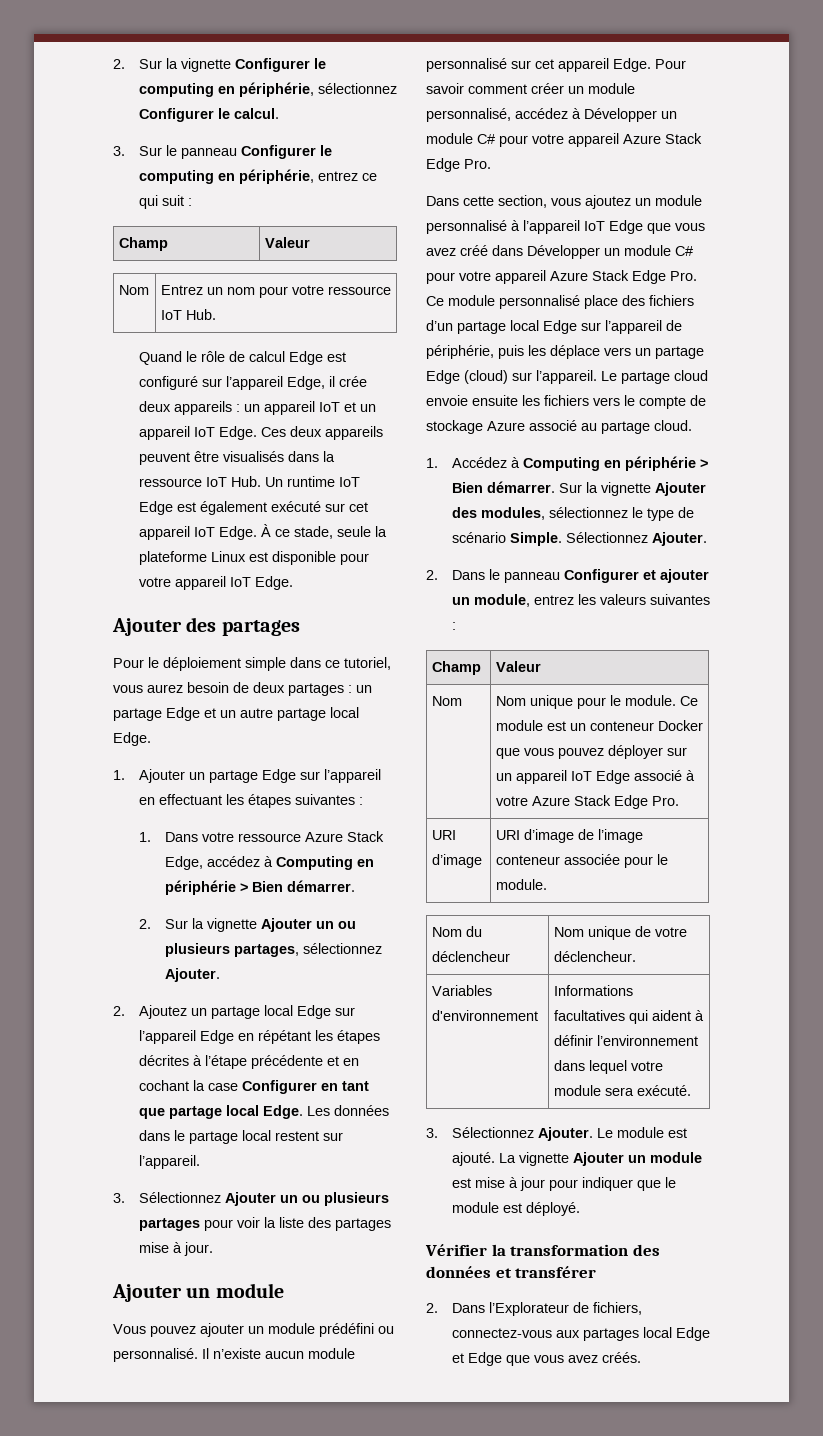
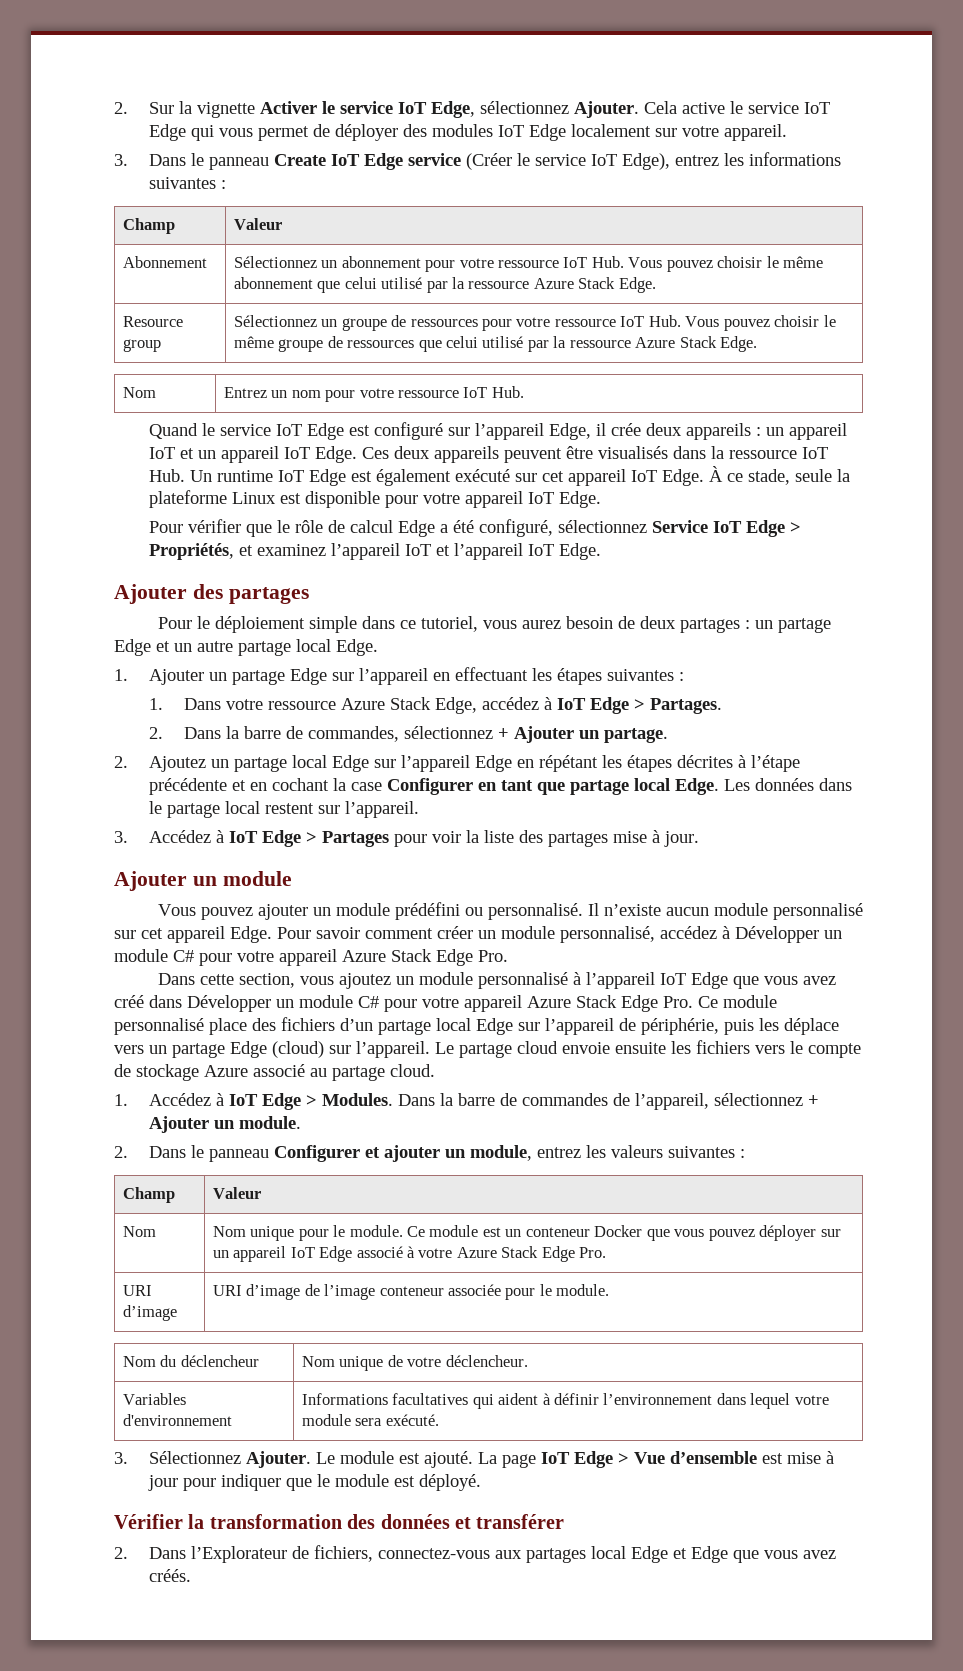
- 2. Sur la vignette Configurer le computing en périphérie, sélectionnez Configurer le calcul.
- 3. Sur le panneau Configurer le computing en périphérie, entrez ce qui suit :
+ 2. Sur la vignette Activer le service IoT Edge, sélectionnez Ajouter. Cela active le service IoT Edge qui vous permet de déployer des modules IoT Edge localement sur votre appareil.
+ 3. Dans le panneau Create IoT Edge service (Créer le service IoT Edge), entrez les informations suivantes :
  Champ | Valeur
+ Abonnement | Sélectionnez un abonnement pour votre ressource IoT Hub. Vous pouvez choisir le même abonnement que celui utilisé par la ressource Azure Stack Edge.
+ Resource group | Sélectionnez un groupe de ressources pour votre ressource IoT Hub. Vous pouvez choisir le même groupe de ressources que celui utilisé par la ressource Azure Stack Edge.
- Quand le rôle de calcul Edge est configuré sur l’appareil Edge, il crée deux appareils : un appareil IoT et un appareil IoT Edge.
+ Quand le service IoT Edge est configuré sur l’appareil Edge, il crée deux appareils : un appareil IoT et un appareil IoT Edge.
+ Pour vérifier que le rôle de calcul Edge a été configuré, sélectionnez Service IoT Edge > Propriétés, et examinez l’appareil IoT et l’appareil IoT Edge.
- 1. Dans votre ressource Azure Stack Edge, accédez à Computing en périphérie > Bien démarrer.
- 2. Sur la vignette Ajouter un ou plusieurs partages, sélectionnez Ajouter.
+ 1. Dans votre ressource Azure Stack Edge, accédez à IoT Edge > Partages.
+ 2. Dans la barre de commandes, sélectionnez + Ajouter un partage.
- 3. Sélectionnez Ajouter un ou plusieurs partages pour voir la liste des partages mise à jour.
+ 3. Accédez à IoT Edge > Partages pour voir la liste des partages mise à jour.
- 1. Accédez à Computing en périphérie > Bien démarrer. Sur la vignette Ajouter des modules, sélectionnez le type de scénario Simple. Sélectionnez Ajouter.
+ 1. Accédez à IoT Edge > Modules. Dans la barre de commandes de l’appareil, sélectionnez + Ajouter un module.
- La vignette Ajouter un module est mise à jour pour indiquer que le module est déployé.
+ La page IoT Edge > Vue d’ensemble est mise à jour pour indiquer que le module est déployé.

